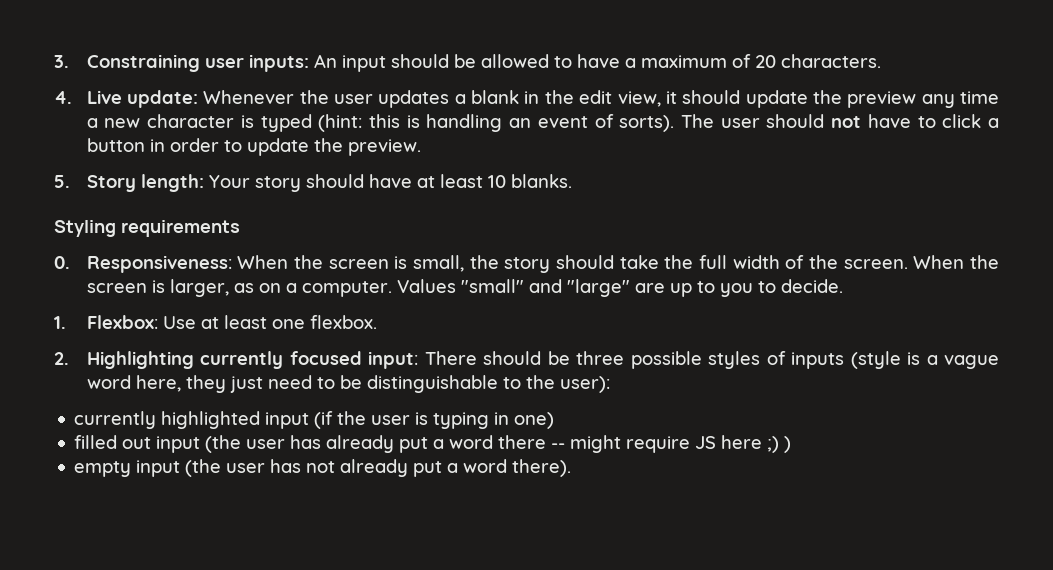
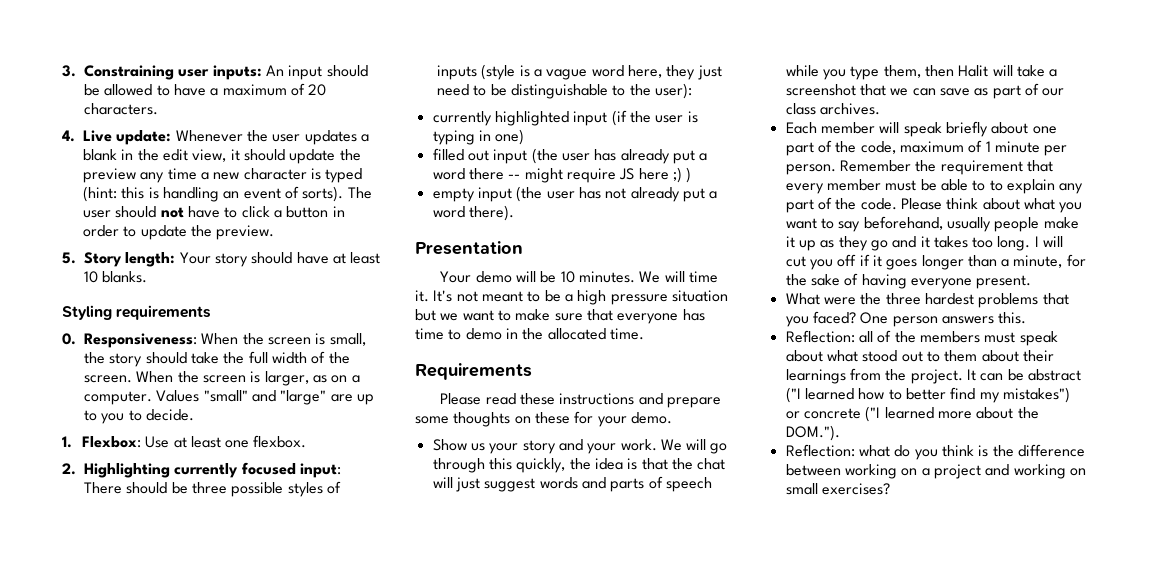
+ Presentation
+ Your demo will be 10 minutes. We will time it. It's not meant to be a high pressure situation but we want to make sure that everyone has time to demo in the allocated time.
+ Requirements
+ Please read these instructions and prepare some thoughts on these for your demo.
+ Show us your story and your work. We will go through this quickly, the idea is that the chat will just suggest words and parts of speech while you type them, then Halit will take a screenshot that we can save as part of our class archives.
+ Each member will speak briefly about one part of the code, maximum of 1 minute per person. Remember the requirement that every member must be able to to explain any part of the code. Please think about what you want to say beforehand, usually people make it up as they go and it takes too long. I will cut you off if it goes longer than a minute, for the sake of having everyone present.
+ What were the three hardest problems that you faced? One person answers this.
+ Reflection: all of the members must speak about what stood out to them about their learnings from the project. It can be abstract ("I learned how to better find my mistakes") or concrete ("I learned more about the DOM.").
+ Reflection: what do you think is the difference between working on a project and working on small exercises?

